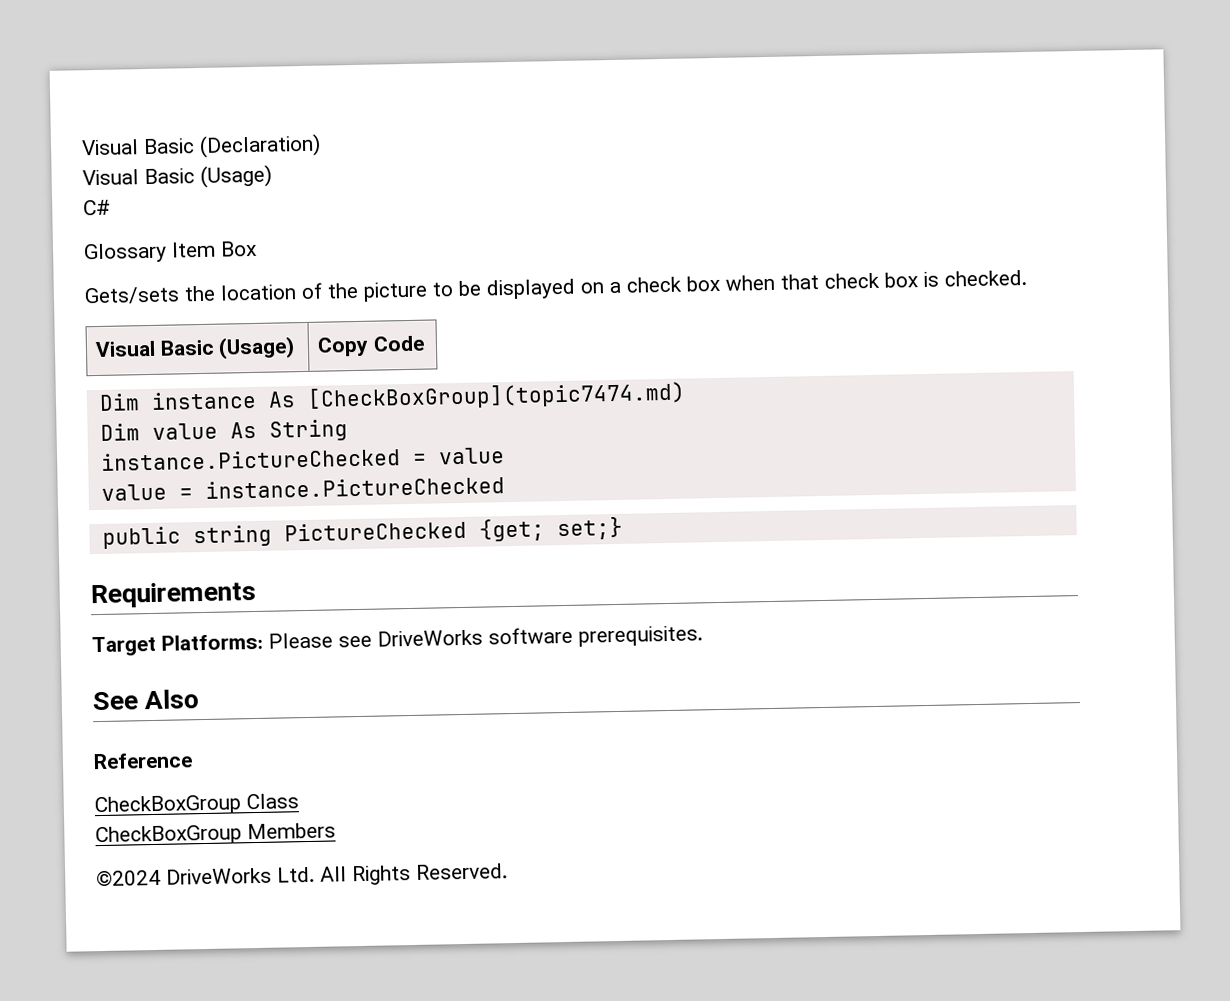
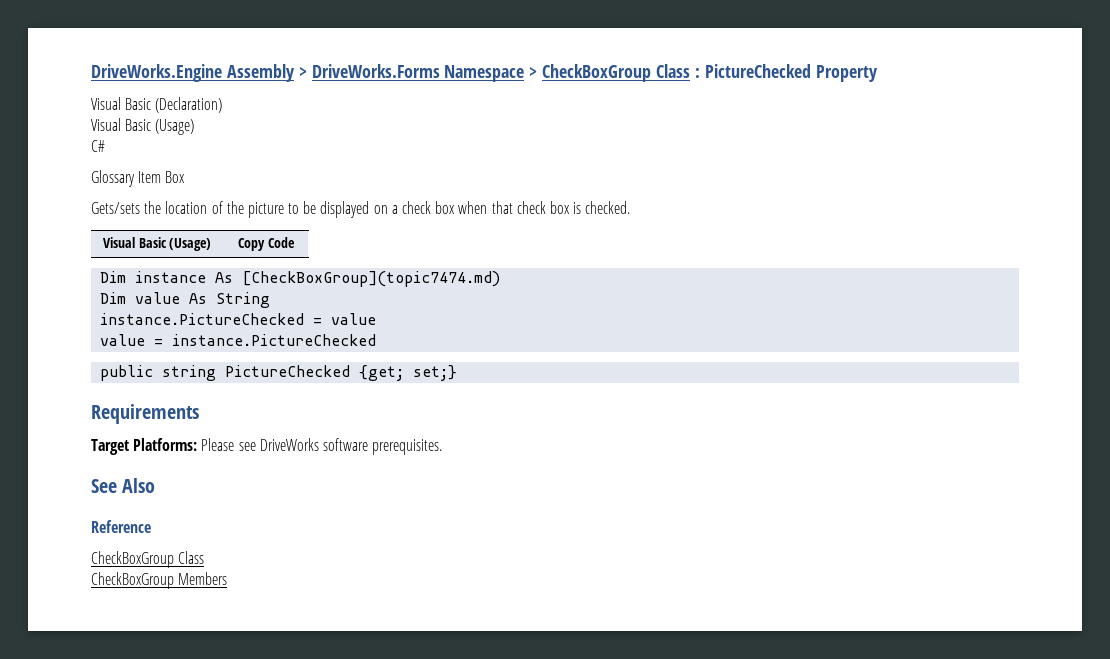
+ DriveWorks.Engine Assembly > DriveWorks.Forms Namespace > CheckBoxGroup Class : PictureChecked Property
- ©2024 DriveWorks Ltd. All Rights Reserved.

